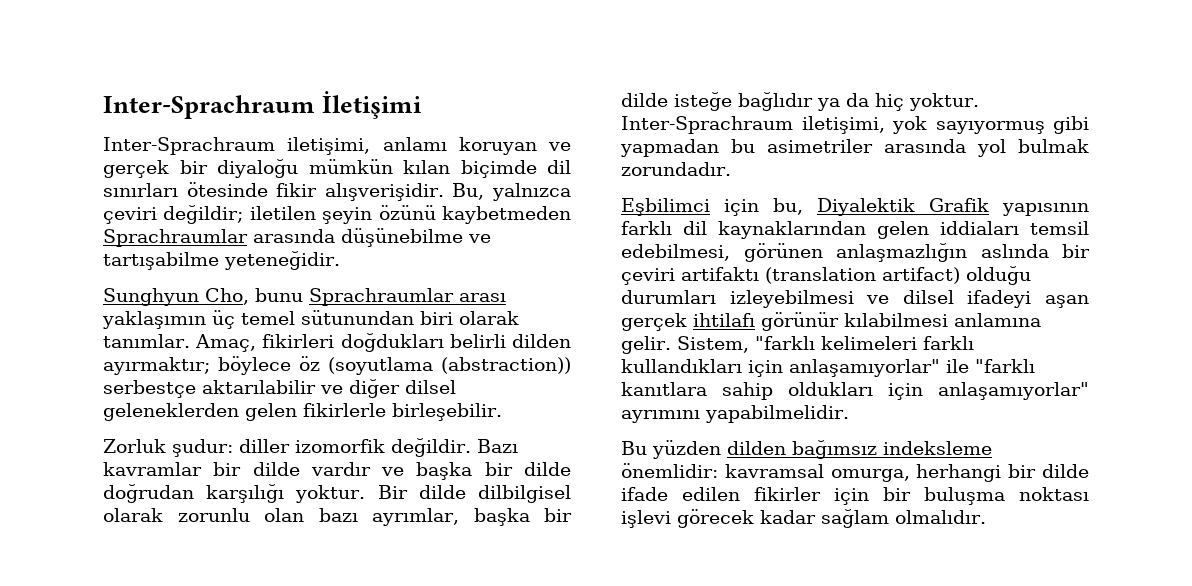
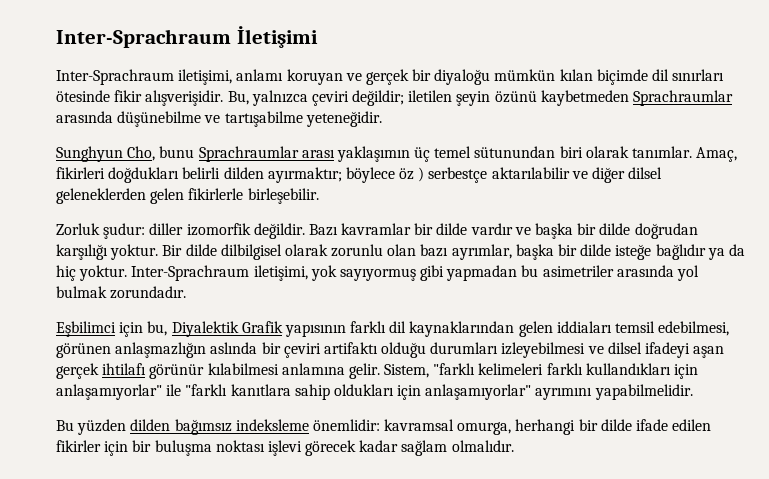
- Amaç, fikirleri doğdukları belirli dilden ayırmaktır; böylece öz (soyutlama (abstraction)) serbestçe aktarılabilir ve diğer dilsel geleneklerden gelen fikirlerle birleşebilir.
+ Amaç, fikirleri doğdukları belirli dilden ayırmaktır; böylece öz ) serbestçe aktarılabilir ve diğer dilsel geleneklerden gelen fikirlerle birleşebilir.
- Eşbilimci için bu, Diyalektik Grafik yapısının farklı dil kaynaklarından gelen iddiaları temsil edebilmesi, görünen anlaşmazlığın aslında bir çeviri artifaktı (translation artifact) olduğu durumları izleyebilmesi ve dilsel ifadeyi aşan gerçek ihtilafı görünür kılabilmesi anlamına gelir.
+ Eşbilimci için bu, Diyalektik Grafik yapısının farklı dil kaynaklarından gelen iddiaları temsil edebilmesi, görünen anlaşmazlığın aslında bir çeviri artifaktı olduğu durumları izleyebilmesi ve dilsel ifadeyi aşan gerçek ihtilafı görünür kılabilmesi anlamına gelir.

